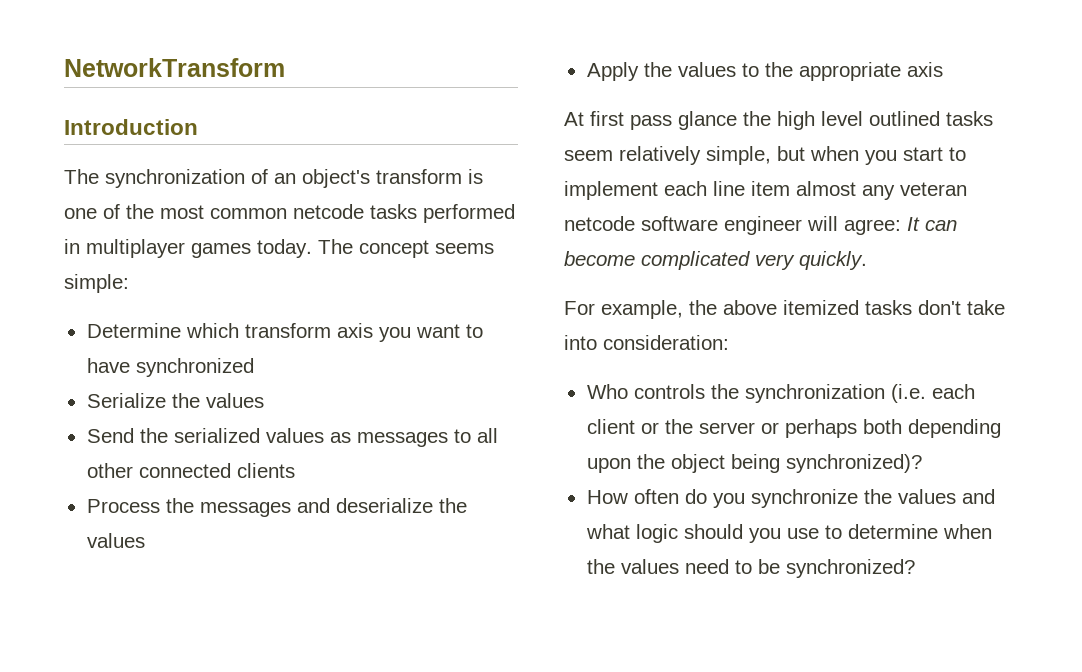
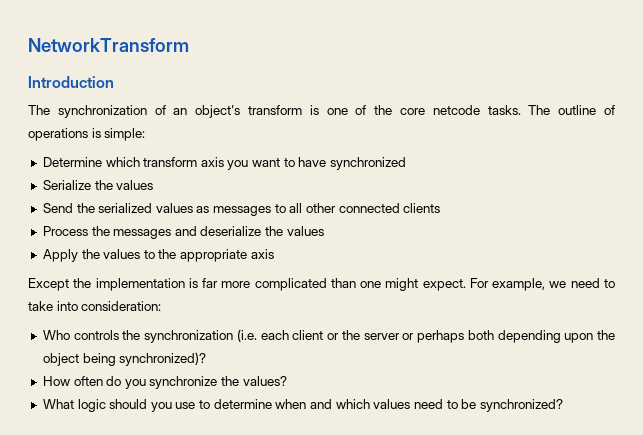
- The synchronization of an object's transform is one of the most common netcode tasks performed in multiplayer games today. The concept seems simple:
+ The synchronization of an object's transform is one of the core netcode tasks. The outline of operations is simple:
- At first pass glance the high level outlined tasks seem relatively simple, but when you start to implement each line item almost any veteran netcode software engineer will agree: It can become complicated very quickly.
- For example, the above itemized tasks don't take into consideration:
+ Except the implementation is far more complicated than one might expect. For example, we need to take into consideration:
- How often do you synchronize the values and what logic should you use to determine when the values need to be synchronized?
+ How often do you synchronize the values?
+ What logic should you use to determine when and which values need to be synchronized?

